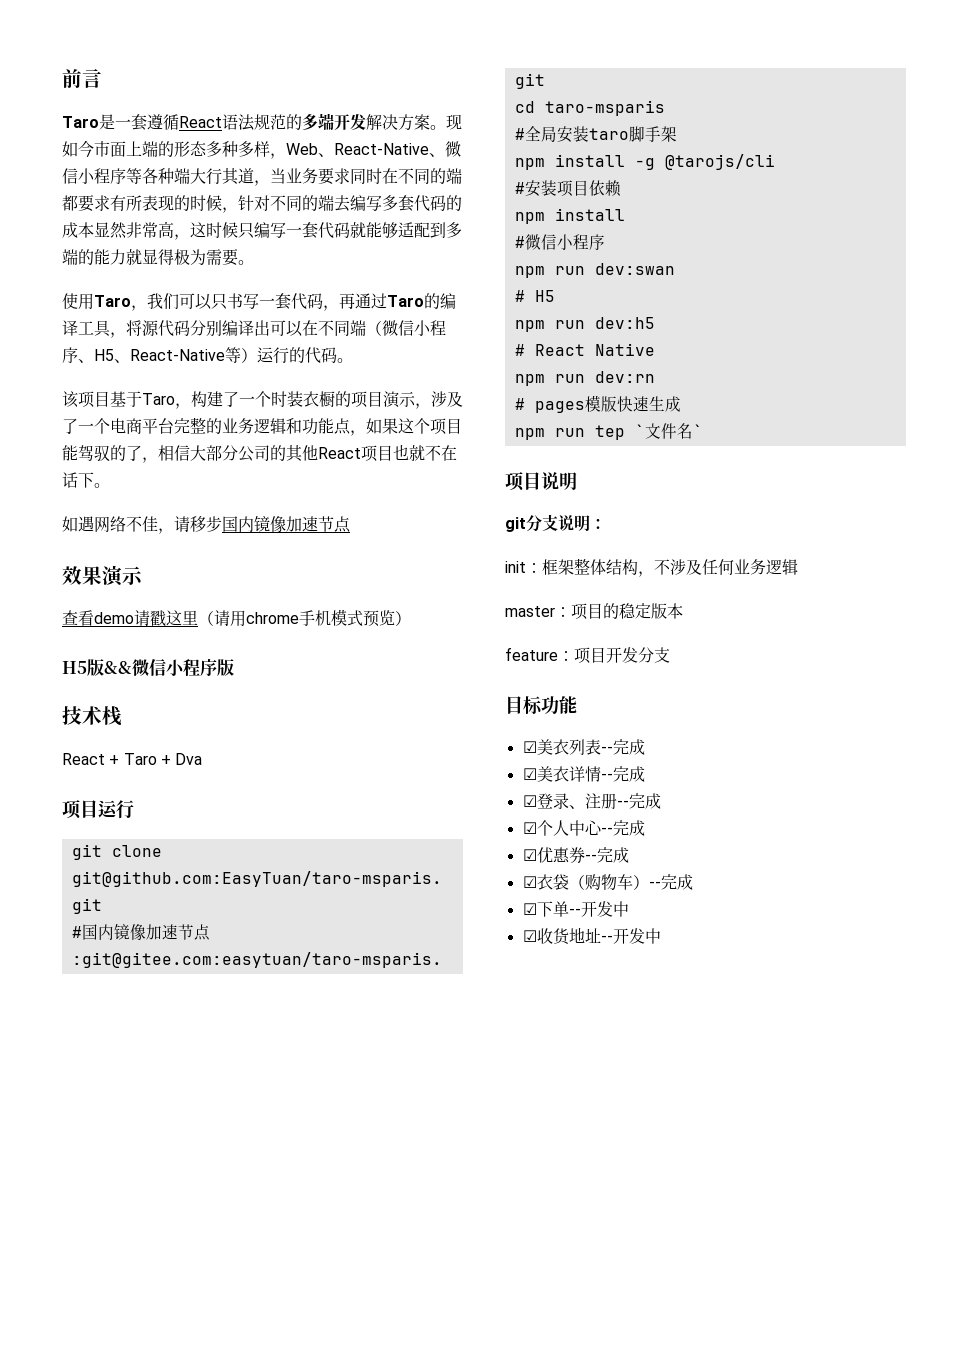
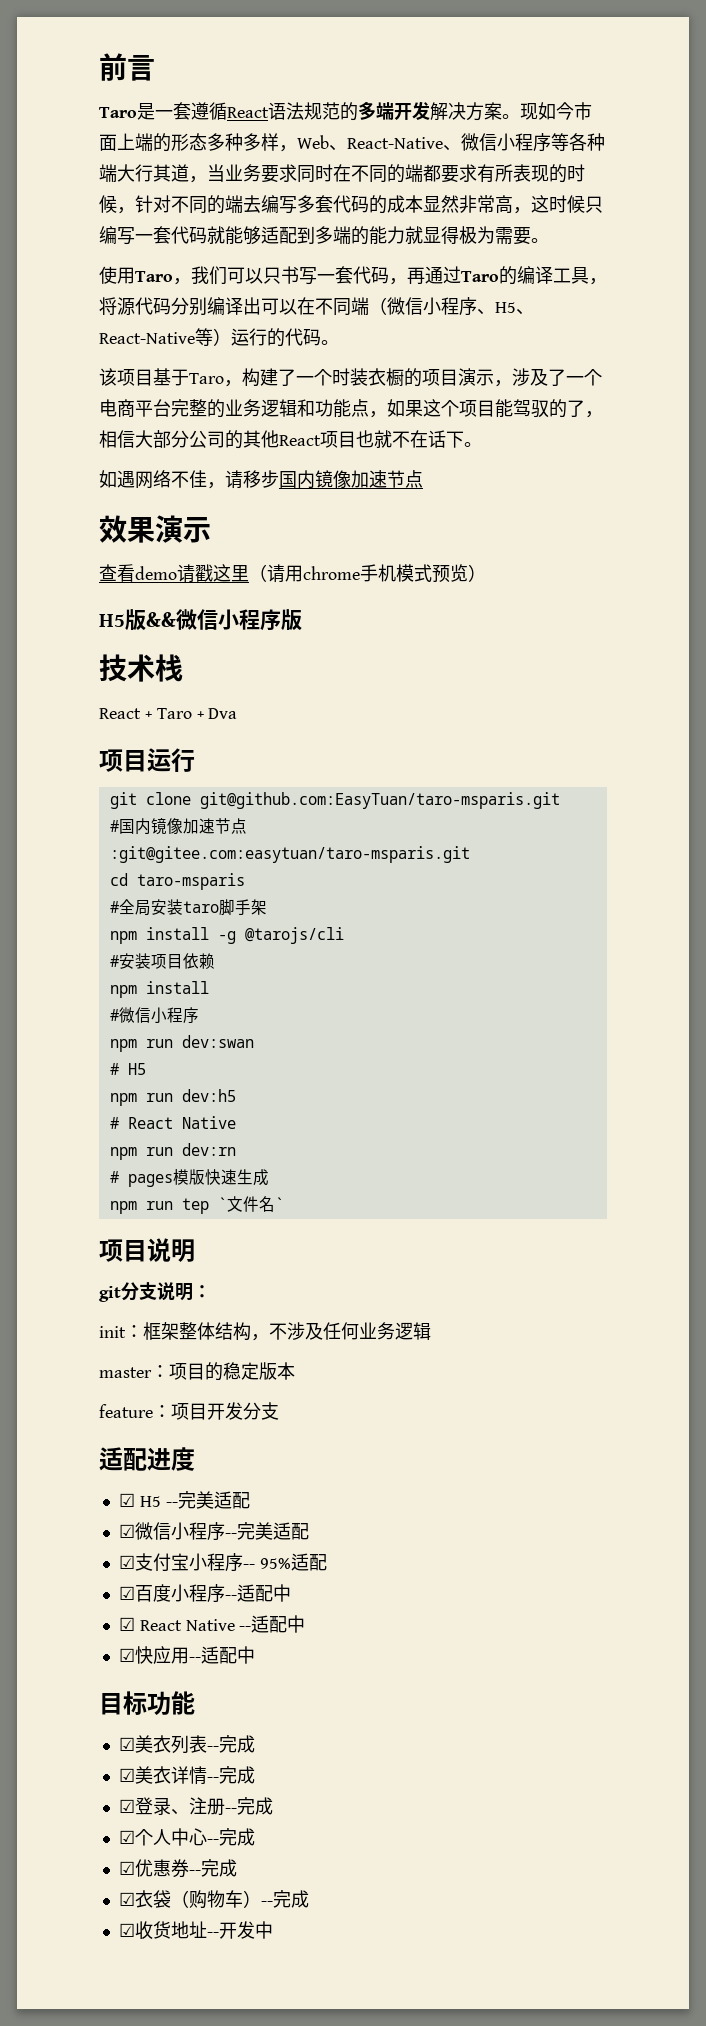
+ 适配进度
+ ☑ H5 --完美适配
+ ☑微信小程序--完美适配
+ ☑支付宝小程序-- 95%适配
+ ☑百度小程序--适配中
+ ☑ React Native --适配中
+ ☑快应用--适配中
- ☑下单--开发中

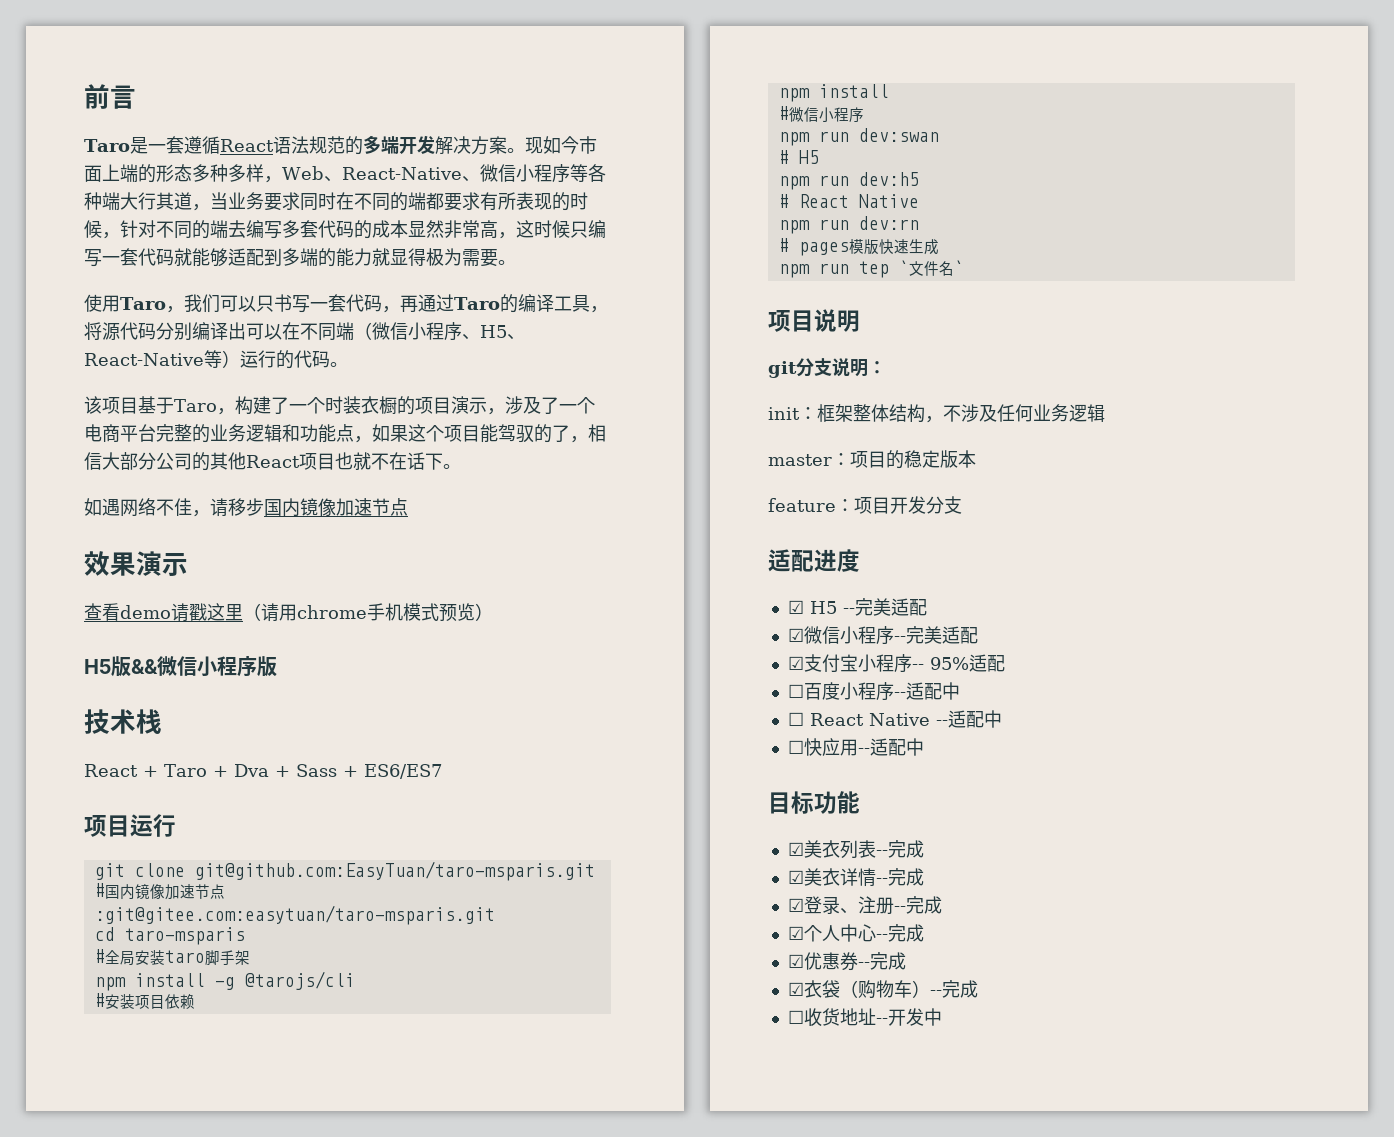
- React + Taro + Dva
+ React + Taro + Dva + Sass + ES6/ES7
- ☑百度小程序--适配中
+ ☐百度小程序--适配中
- ☑ React Native --适配中
+ ☐ React Native --适配中
- ☑快应用--适配中
+ ☐快应用--适配中
- ☑收货地址--开发中
+ ☐收货地址--开发中

